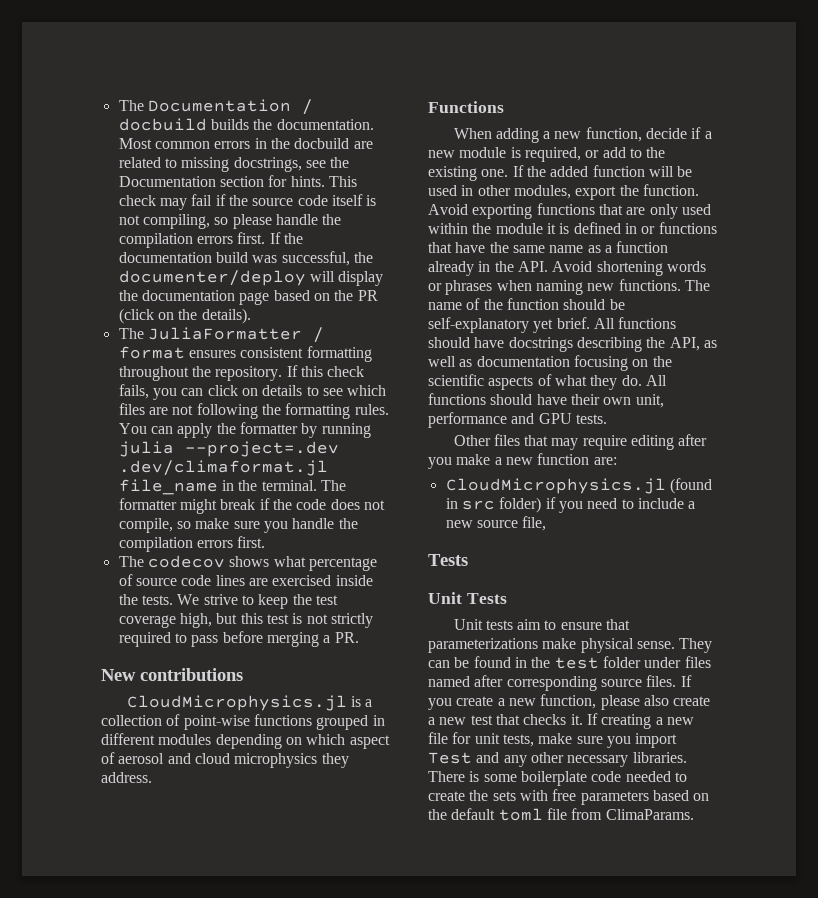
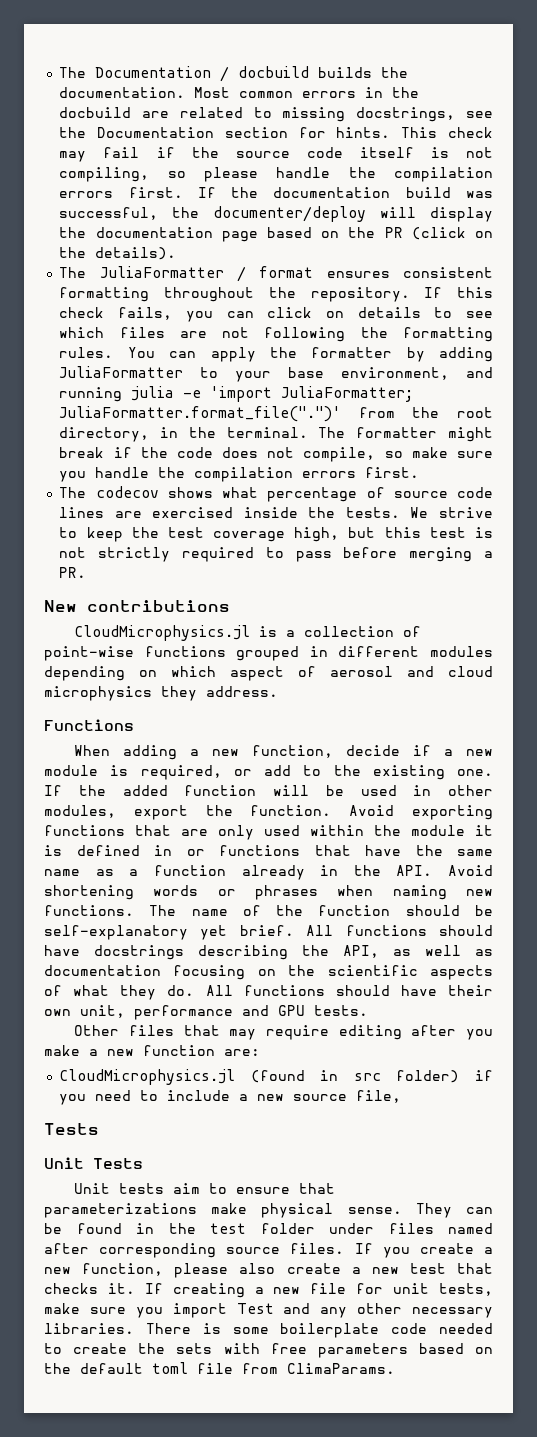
- You can apply the formatter by running julia --project=.dev .dev/climaformat.jl file_name in the terminal.
+ You can apply the formatter by adding JuliaFormatter to your base environment, and running julia -e 'import JuliaFormatter; JuliaFormatter.format_file(".")' from the root directory, in the terminal.

